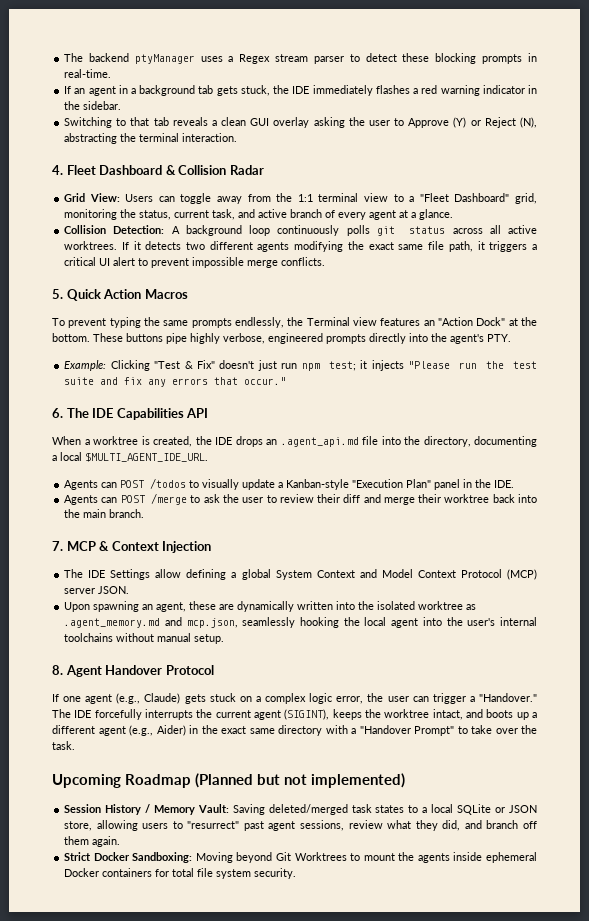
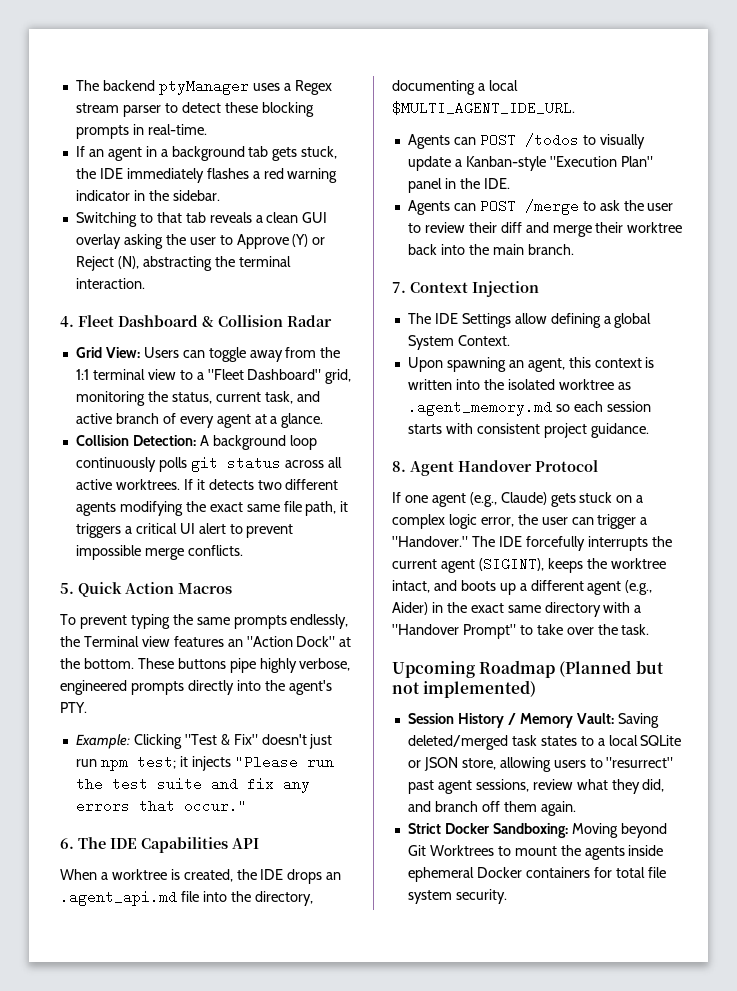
- 7. MCP & Context Injection
+ 7. Context Injection
- The IDE Settings allow defining a global System Context and Model Context Protocol (MCP) server JSON.
+ The IDE Settings allow defining a global System Context.
- Upon spawning an agent, these are dynamically written into the isolated worktree as .agent_memory.md and mcp.json, seamlessly hooking the local agent into the user's internal toolchains without manual setup.
+ Upon spawning an agent, this context is written into the isolated worktree as .agent_memory.md so each session starts with consistent project guidance.

